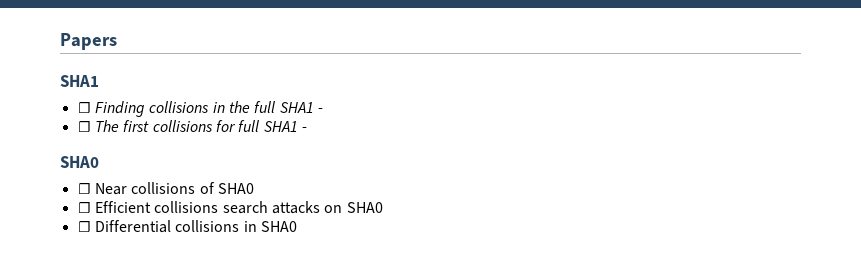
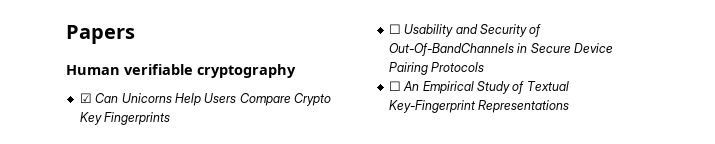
  Papers
- SHA1
- ☐ Finding collisions in the full SHA1 -
- ☐ The first collisions for full SHA1 -
- SHA0
- ☐ Near collisions of SHA0
- ☐ Efficient collisions search attacks on SHA0
- ☐ Differential collisions in SHA0
+ Human verifiable cryptography
+ ☑ Can Unicorns Help Users Compare Crypto Key Fingerprints
+ ☐ Usability and Security of Out-Of-BandChannels in Secure Device Pairing Protocols
+ ☐ An Empirical Study of Textual Key-Fingerprint Representations

